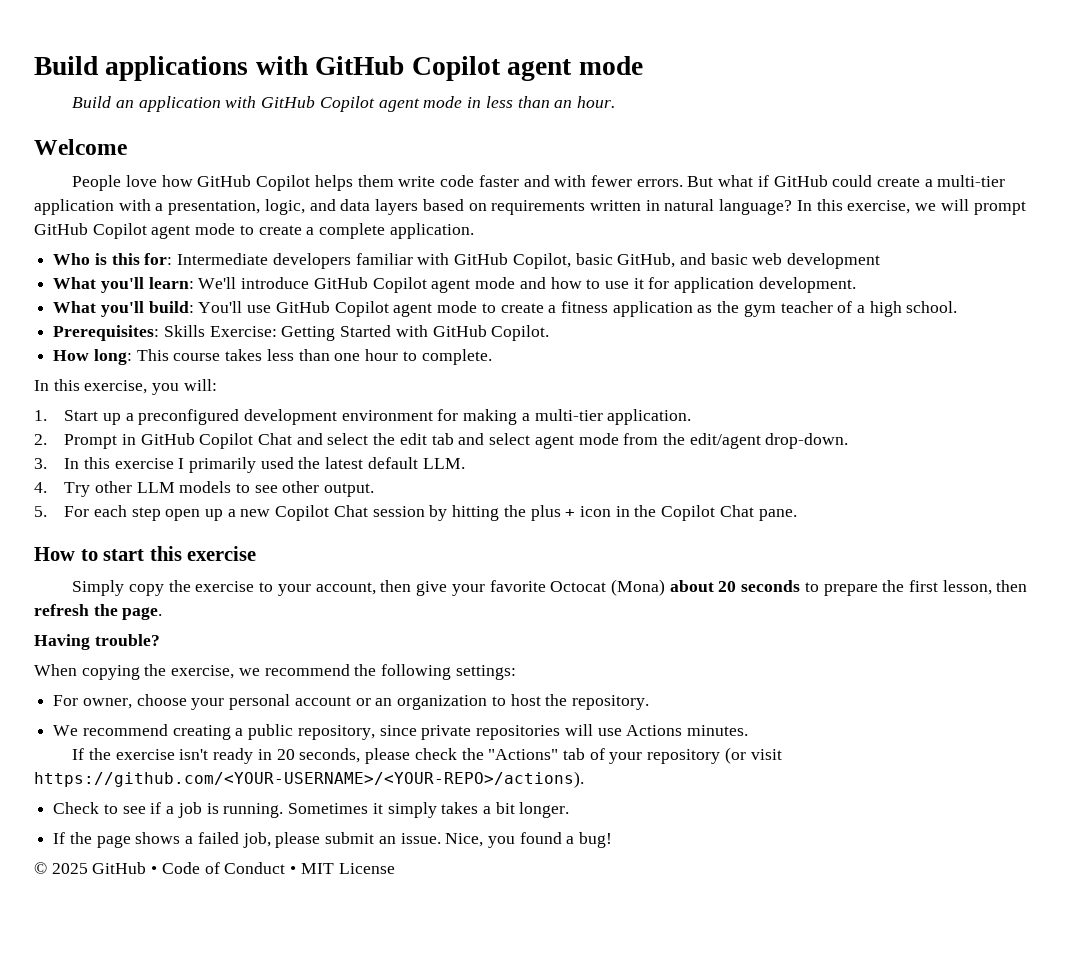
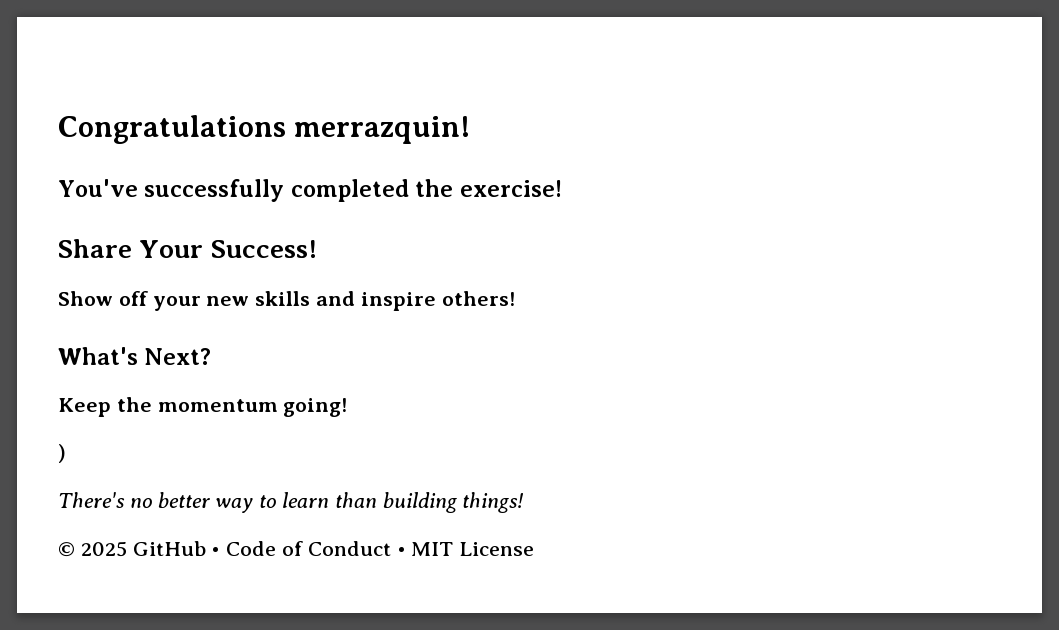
- Build applications with GitHub Copilot agent mode
- Build an application with GitHub Copilot agent mode in less than an hour.
- Welcome
- People love how GitHub Copilot helps them write code faster and with fewer errors. But what if GitHub could create a multi-tier application with a presentation, logic, and data layers based on requirements written in natural language? In this exercise, we will prompt GitHub Copilot agent mode to create a complete application.
- Who is this for: Intermediate developers familiar with GitHub Copilot, basic GitHub, and basic web development
- What you'll learn: We'll introduce GitHub Copilot agent mode and how to use it for application development.
- What you'll build: You'll use GitHub Copilot agent mode to create a fitness application as the gym teacher of a high school.
- Prerequisites: Skills Exercise: Getting Started with GitHub Copilot.
- How long: This course takes less than one hour to complete.
- In this exercise, you will:
- 1. Start up a preconfigured development environment for making a multi-tier application.
- 2. Prompt in GitHub Copilot Chat and select the edit tab and select agent mode from the edit/agent drop-down.
- 3. In this exercise I primarily used the latest default LLM.
- 4. Try other LLM models to see other output.
- 5. For each step open up a new Copilot Chat session by hitting the plus + icon in the Copilot Chat pane.
- How to start this exercise
- Simply copy the exercise to your account, then give your favorite Octocat (Mona) about 20 seconds to prepare the first lesson, then refresh the page.
- Having trouble?
- When copying the exercise, we recommend the following settings:
- For owner, choose your personal account or an organization to host the repository.
- We recommend creating a public repository, since private repositories will use Actions minutes.
- If the exercise isn't ready in 20 seconds, please check the "Actions" tab of your repository (or visit https://github.com/<YOUR-USERNAME>/<YOUR-REPO>/actions).
- Check to see if a job is running. Sometimes it simply takes a bit longer.
- If the page shows a failed job, please submit an issue. Nice, you found a bug!
+ Congratulations merrazquin!
+ You've successfully completed the exercise!
+ Share Your Success!
+ Show off your new skills and inspire others!
+ What's Next?
+ Keep the momentum going!
+ )
+ There's no better way to learn than building things!

